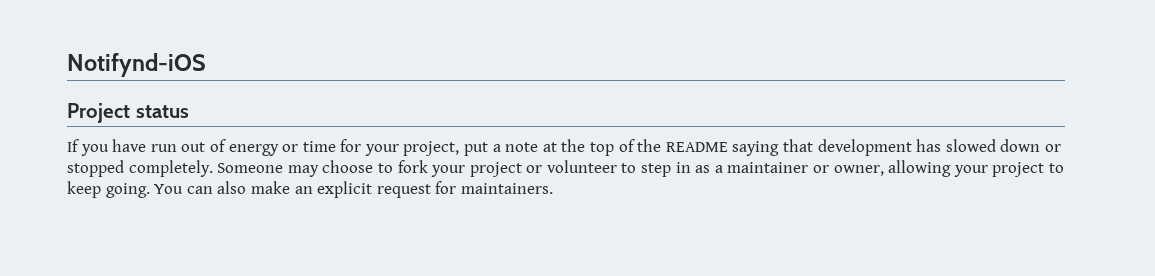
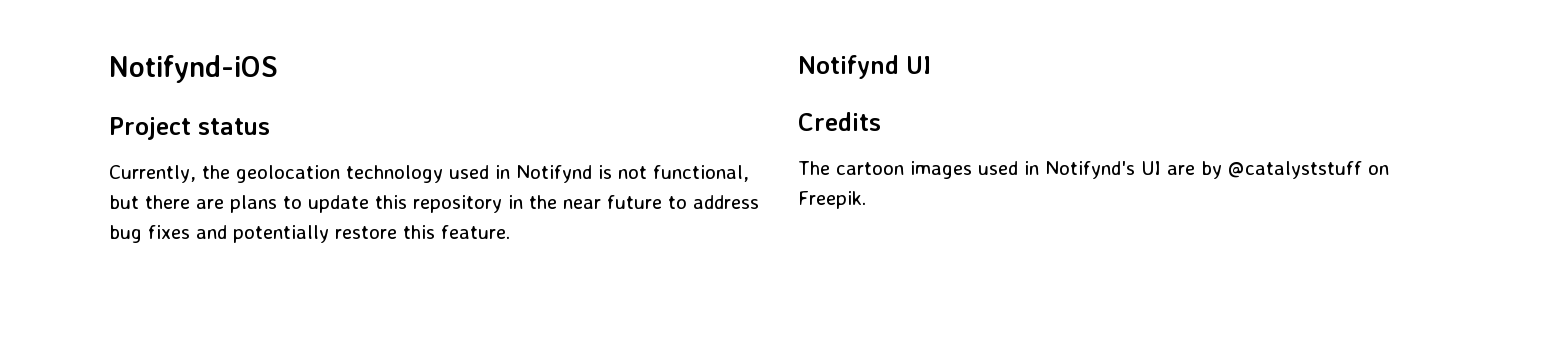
- If you have run out of energy or time for your project, put a note at the top of the README saying that development has slowed down or stopped completely. Someone may choose to fork your project or volunteer to step in as a maintainer or owner, allowing your project to keep going. You can also make an explicit request for maintainers.
+ Currently, the geolocation technology used in Notifynd is not functional, but there are plans to update this repository in the near future to address bug fixes and potentially restore this feature.
+ Notifynd UI
+ Credits
+ The cartoon images used in Notifynd's UI are by @catalyststuff on Freepik.

